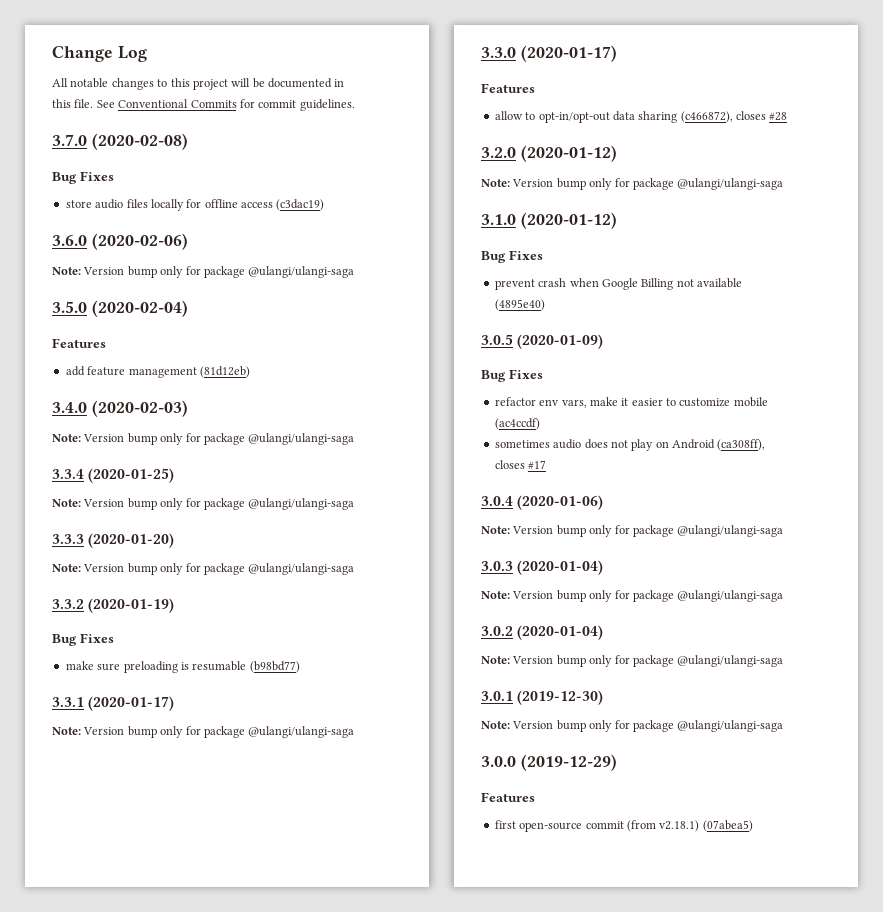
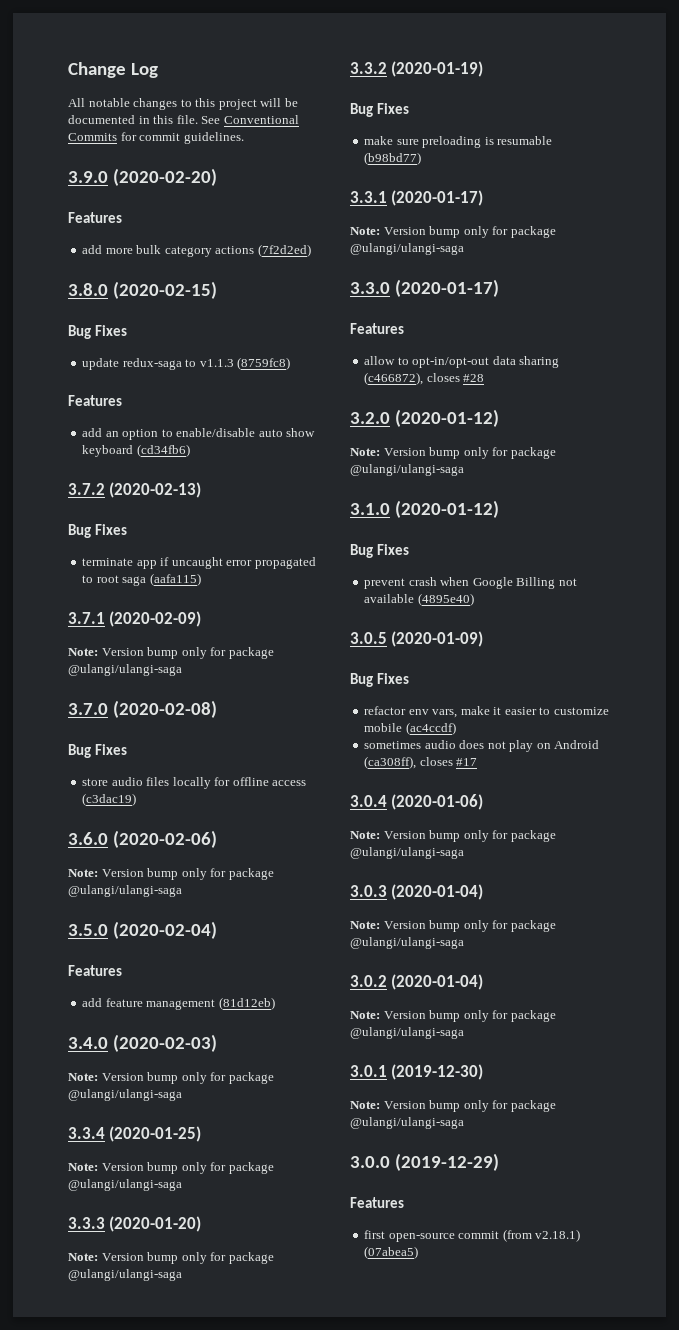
+ 3.9.0 (2020-02-20)
+ Features
+ add more bulk category actions (7f2d2ed)
+ 3.8.0 (2020-02-15)
+ Bug Fixes
+ update redux-saga to v1.1.3 (8759fc8)
+ Features
+ add an option to enable/disable auto show keyboard (cd34fb6)
+ 3.7.2 (2020-02-13)
+ Bug Fixes
+ terminate app if uncaught error propagated to root saga (aafa115)
+ 3.7.1 (2020-02-09)
+ Note: Version bump only for package @ulangi/ulangi-saga

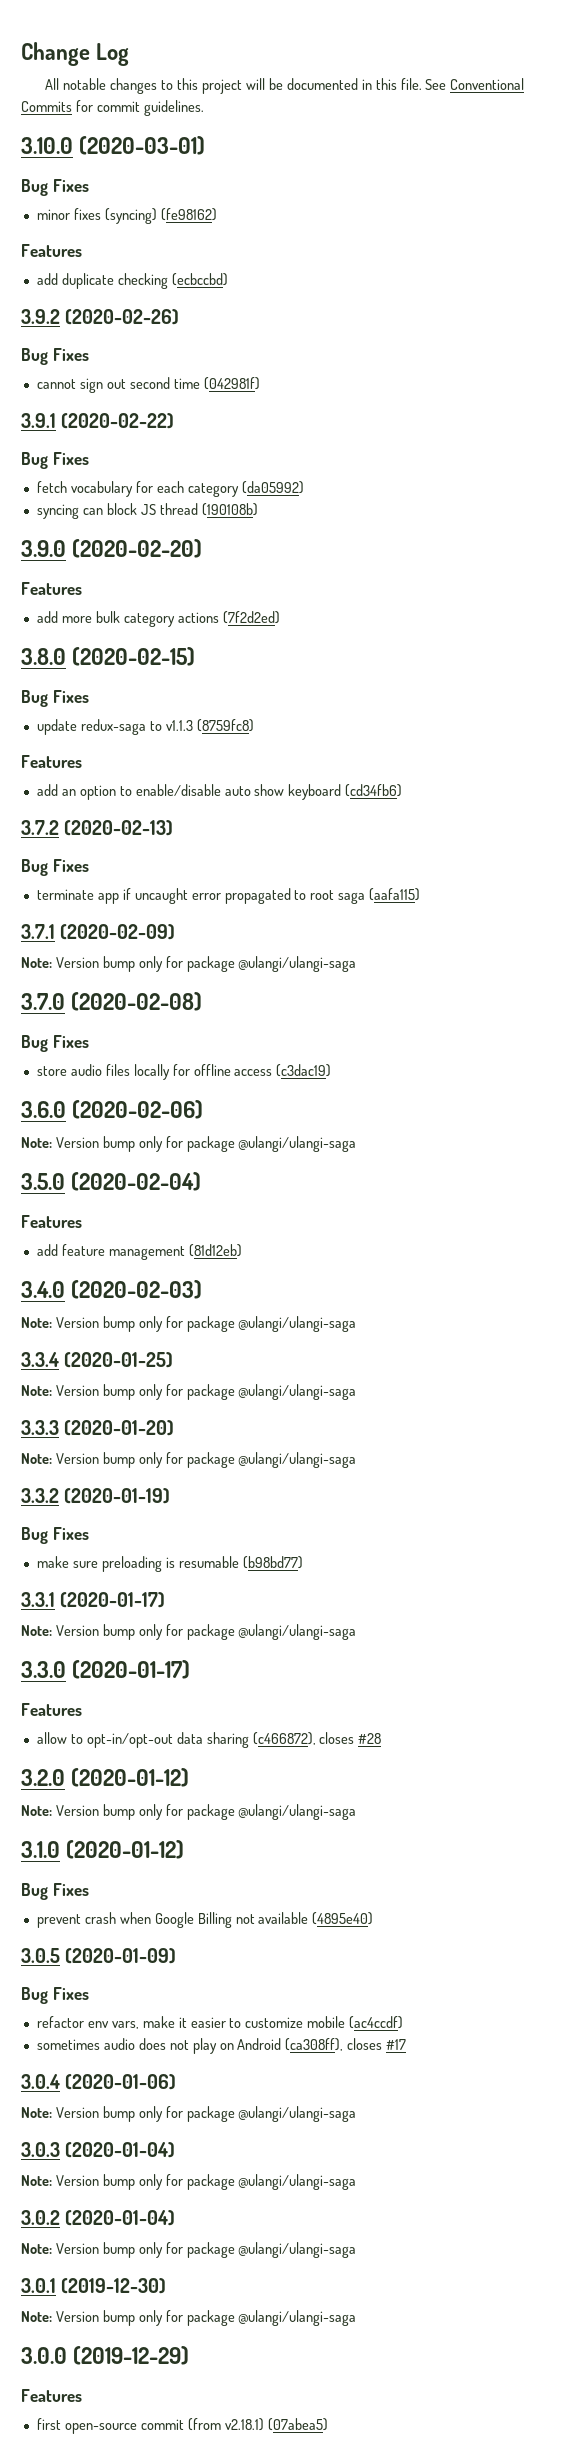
+ 3.10.0 (2020-03-01)
+ Bug Fixes
+ minor fixes (syncing) (fe98162)
+ Features
+ add duplicate checking (ecbccbd)
+ 3.9.2 (2020-02-26)
+ Bug Fixes
+ cannot sign out second time (042981f)
+ 3.9.1 (2020-02-22)
+ Bug Fixes
+ fetch vocabulary for each category (da05992)
+ syncing can block JS thread (190108b)

